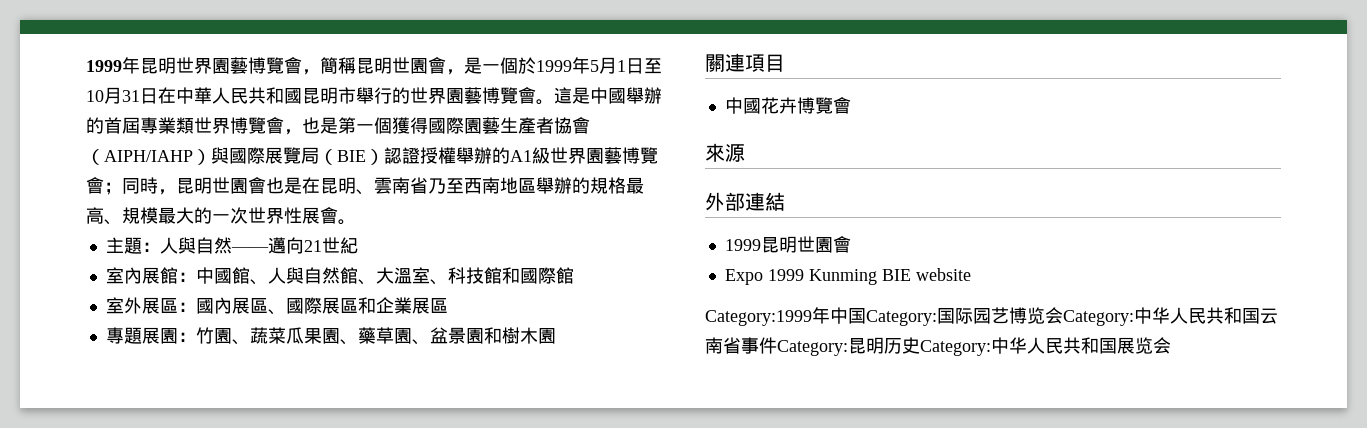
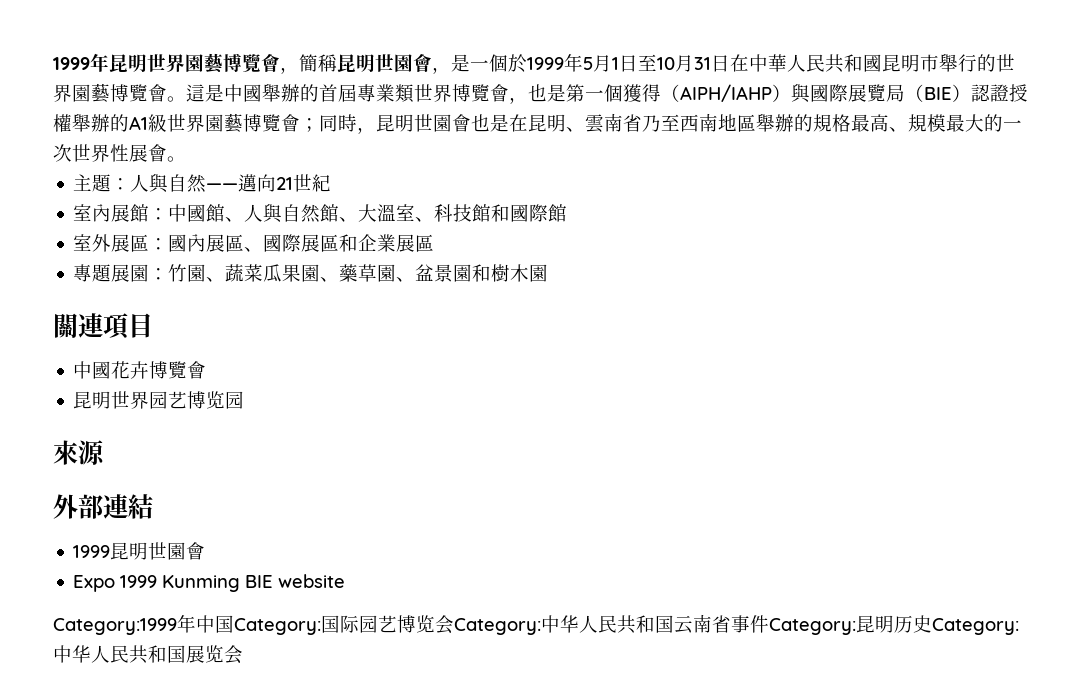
- 這是中國舉辦的首屆專業類世界博覽會，也是第一個獲得國際園藝生產者協會（AIPH/IAHP）與國際展覽局（BIE）認證授權舉辦的A1級世界園藝博覽會；同時，昆明世園會也是在昆明、雲南省乃至西南地區舉辦的規格最高、規模最大的一次世界性展會。
+ 這是中國舉辦的首屆專業類世界博覽會，也是第一個獲得（AIPH/IAHP）與國際展覽局（BIE）認證授權舉辦的A1級世界園藝博覽會；同時，昆明世園會也是在昆明、雲南省乃至西南地區舉辦的規格最高、規模最大的一次世界性展會。
+ 昆明世界园艺博览园

